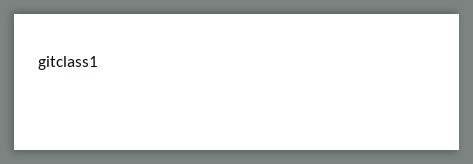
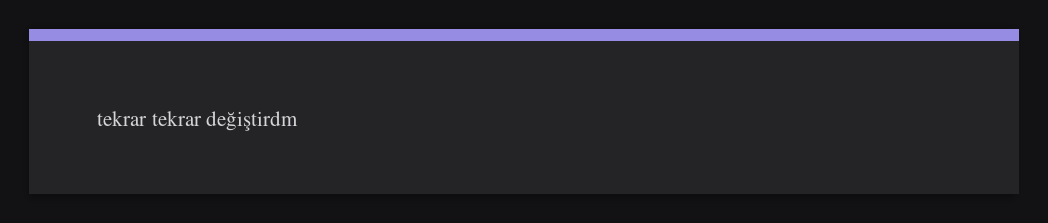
- gitclass1
+ tekrar tekrar değiştirdm

